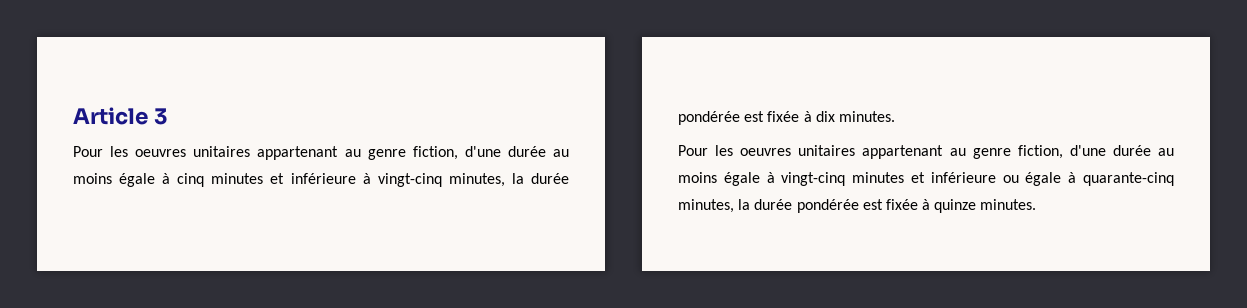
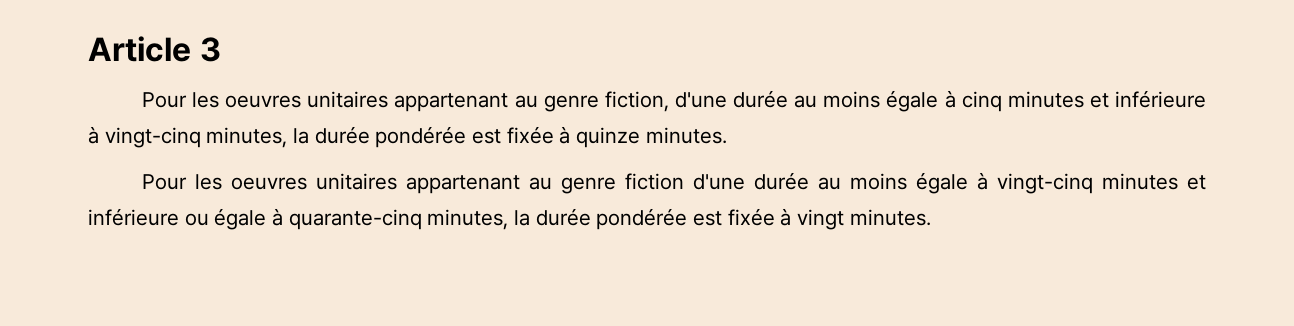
- Pour les oeuvres unitaires appartenant au genre fiction, d'une durée au moins égale à cinq minutes et inférieure à vingt-cinq minutes, la durée pondérée est fixée à dix minutes.
+ Pour les oeuvres unitaires appartenant au genre fiction, d'une durée au moins égale à cinq minutes et inférieure à vingt-cinq minutes, la durée pondérée est fixée à quinze minutes.
- Pour les oeuvres unitaires appartenant au genre fiction, d'une durée au moins égale à vingt-cinq minutes et inférieure ou égale à quarante-cinq minutes, la durée pondérée est fixée à quinze minutes.
+ Pour les oeuvres unitaires appartenant au genre fiction d'une durée au moins égale à vingt-cinq minutes et inférieure ou égale à quarante-cinq minutes, la durée pondérée est fixée à vingt minutes.

